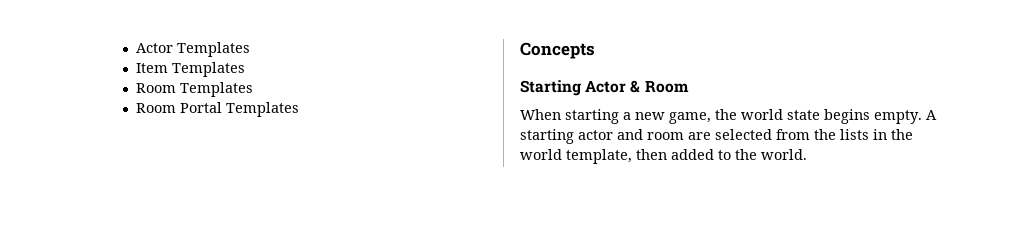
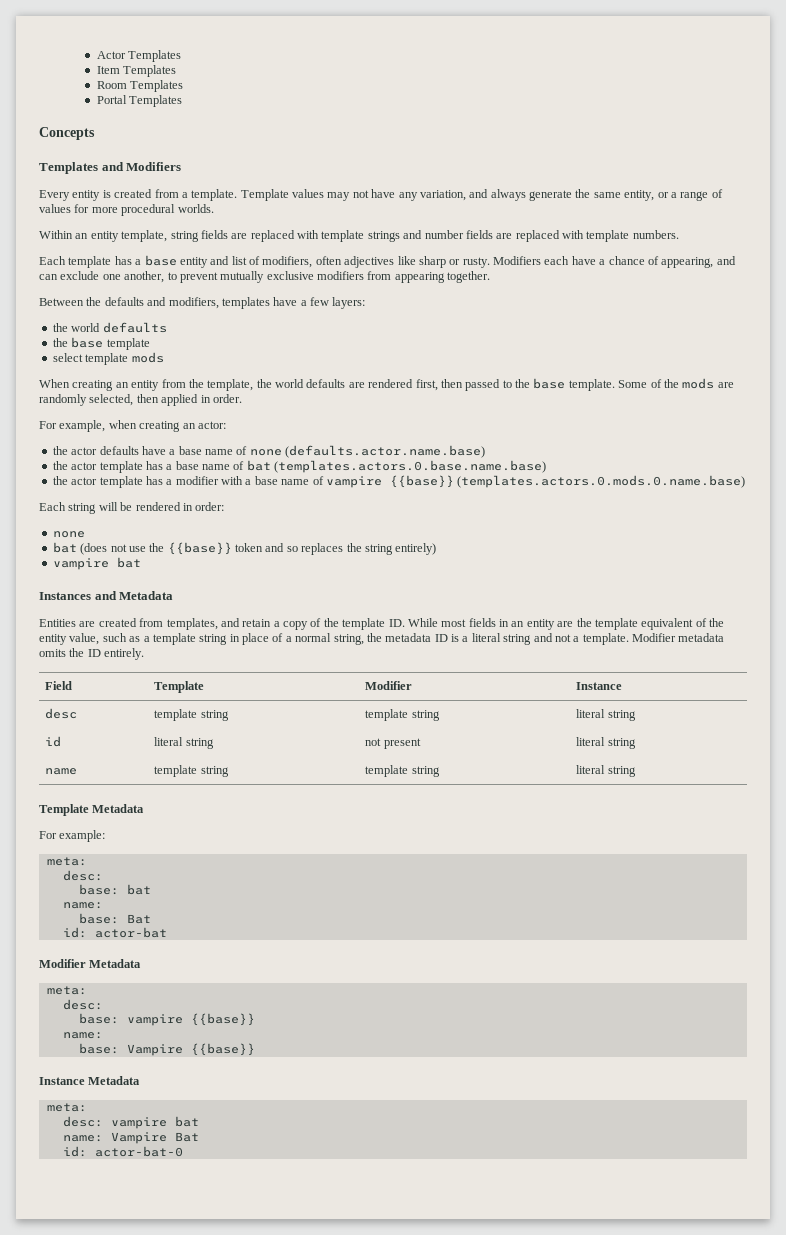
- Room Portal Templates
+ Portal Templates
- Starting Actor & Room
- When starting a new game, the world state begins empty. A starting actor and room are selected from the lists in the world template, then added to the world.
+ Templates and Modifiers
+ Every entity is created from a template. Template values may not have any variation, and always generate the same entity, or a range of values for more procedural worlds.
+ Within an entity template, string fields are replaced with template strings and number fields are replaced with template numbers.
+ Each template has a base entity and list of modifiers, often adjectives like sharp or rusty. Modifiers each have a chance of appearing, and can exclude one another, to prevent mutually exclusive modifiers from appearing together.
+ Between the defaults and modifiers, templates have a few layers:
+ the world defaults
+ the base template
+ select template mods
+ When creating an entity from the template, the world defaults are rendered first, then passed to the base template. Some of the mods are randomly selected, then applied in order.
+ For example, when creating an actor:
+ the actor defaults have a base name of none (defaults.actor.name.base)
+ the actor template has a base name of bat (templates.actors.0.base.name.base)
+ the actor template has a modifier with a base name of vampire {{base}} (templates.actors.0.mods.0.name.base)
+ Each string will be rendered in order:
+ none
+ bat (does not use the {{base}} token and so replaces the string entirely)
+ vampire bat
+ Instances and Metadata
+ Entities are created from templates, and retain a copy of the template ID. While most fields in an entity are the template equivalent of the entity value, such as a template string in place of a normal string, the metadata ID is a literal string and not a template. Modifier metadata omits the ID entirely.
+ Field | Template | Modifier | Instance
+ desc | template string | template string | literal string
+ id | literal string | not present | literal string
+ name | template string | template string | literal string
+ Template Metadata
+ For example:
+ meta:
+ desc:
+ base: bat
+ name:
+ base: Bat
+ id: actor-bat
+ Modifier Metadata
+ meta:
+ desc:
+ base: vampire {{base}}
+ name:
+ base: Vampire {{base}}
+ Instance Metadata
+ meta:
+ desc: vampire bat
+ name: Vampire Bat
+ id: actor-bat-0

